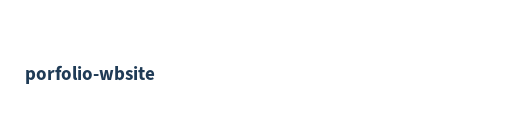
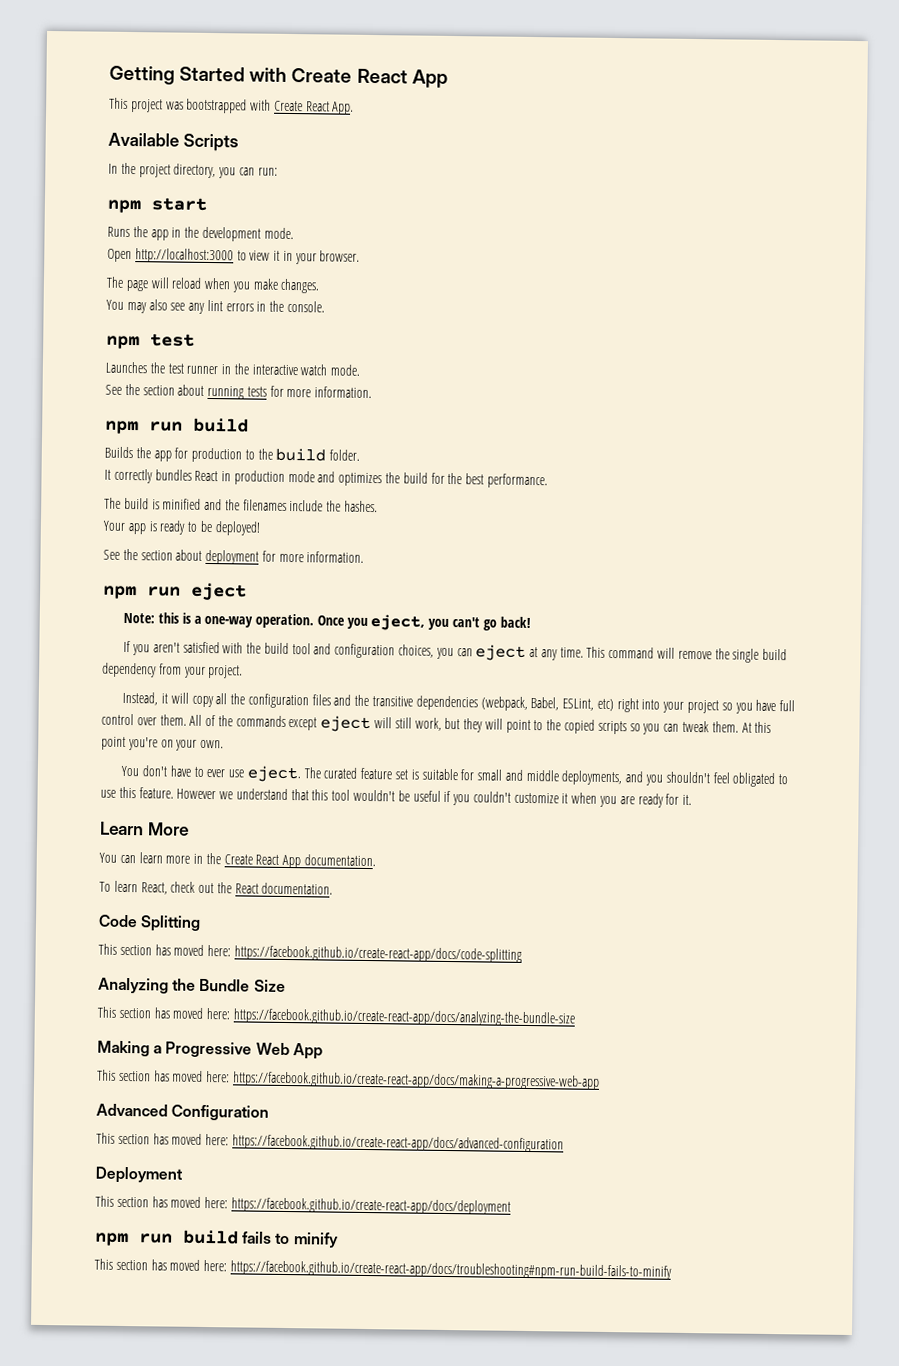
- porfolio-wbsite
+ Getting Started with Create React App
+ This project was bootstrapped with Create React App.
+ Available Scripts
+ In the project directory, you can run:
+ npm start
+ Runs the app in the development mode.
+ Open http://localhost:3000 to view it in your browser.
+ The page will reload when you make changes.
+ You may also see any lint errors in the console.
+ npm test
+ Launches the test runner in the interactive watch mode.
+ See the section about running tests for more information.
+ npm run build
+ Builds the app for production to the build folder.
+ It correctly bundles React in production mode and optimizes the build for the best performance.
+ The build is minified and the filenames include the hashes.
+ Your app is ready to be deployed!
+ See the section about deployment for more information.
+ npm run eject
+ Note: this is a one-way operation. Once you eject, you can't go back!
+ If you aren't satisfied with the build tool and configuration choices, you can eject at any time. This command will remove the single build dependency from your project.
+ Instead, it will copy all the configuration files and the transitive dependencies (webpack, Babel, ESLint, etc) right into your project so you have full control over them. All of the commands except eject will still work, but they will point to the copied scripts so you can tweak them. At this point you're on your own.
+ You don't have to ever use eject. The curated feature set is suitable for small and middle deployments, and you shouldn't feel obligated to use this feature. However we understand that this tool wouldn't be useful if you couldn't customize it when you are ready for it.
+ Learn More
+ You can learn more in the Create React App documentation.
+ To learn React, check out the React documentation.
+ Code Splitting
+ This section has moved here: https://facebook.github.io/create-react-app/docs/code-splitting
+ Analyzing the Bundle Size
+ This section has moved here: https://facebook.github.io/create-react-app/docs/analyzing-the-bundle-size
+ Making a Progressive Web App
+ This section has moved here: https://facebook.github.io/create-react-app/docs/making-a-progressive-web-app
+ Advanced Configuration
+ This section has moved here: https://facebook.github.io/create-react-app/docs/advanced-configuration
+ Deployment
+ This section has moved here: https://facebook.github.io/create-react-app/docs/deployment
+ npm run build fails to minify
+ This section has moved here: https://facebook.github.io/create-react-app/docs/troubleshooting#npm-run-build-fails-to-minify

